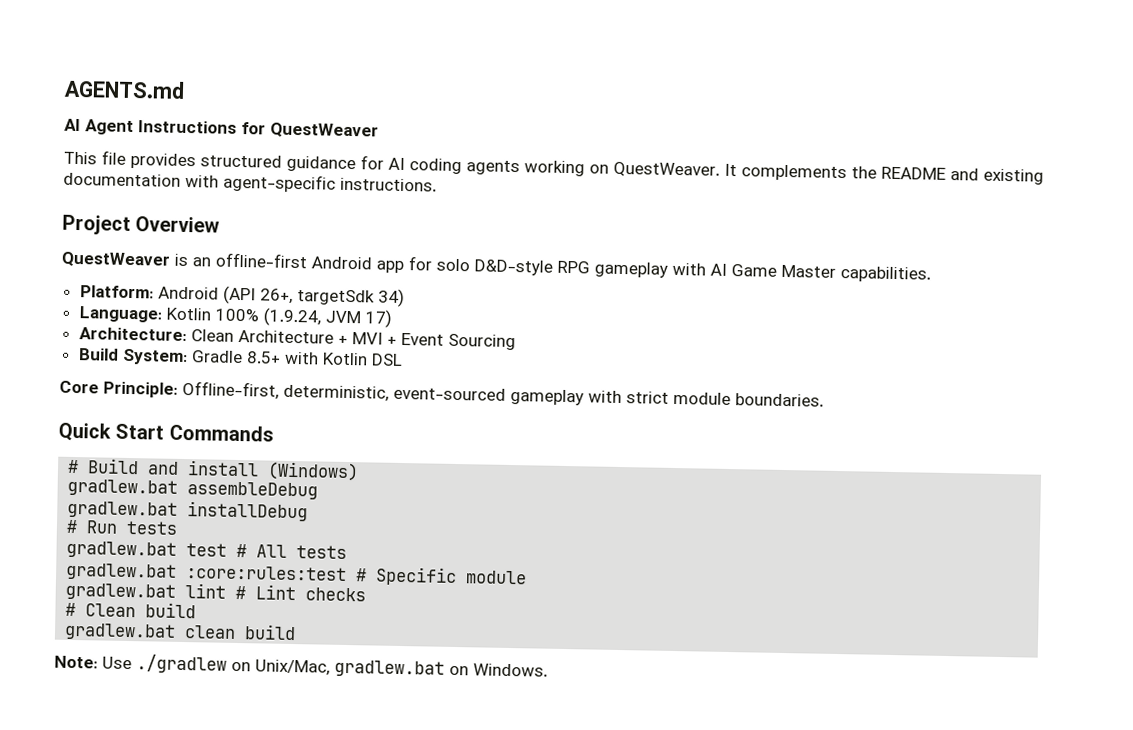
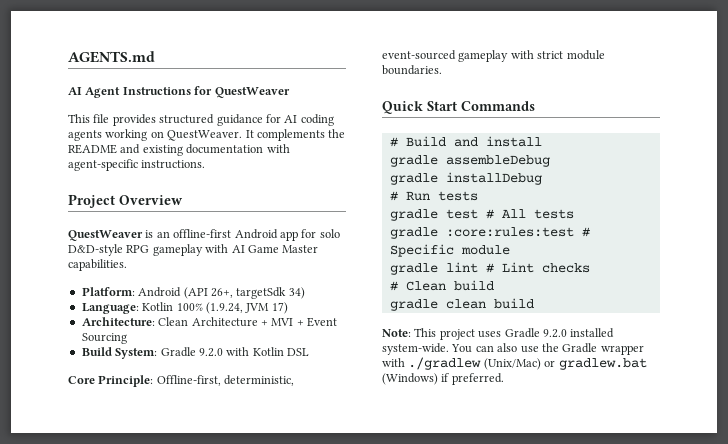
- Build System: Gradle 8.5+ with Kotlin DSL
+ Build System: Gradle 9.2.0 with Kotlin DSL
- # Build and install (Windows)
- gradlew.bat assembleDebug
+ # Build and install
+ gradle assembleDebug
- gradlew.bat installDebug
+ gradle installDebug
- gradlew.bat test # All tests
+ gradle test # All tests
- gradlew.bat :core:rules:test # Specific module
+ gradle :core:rules:test # Specific module
- gradlew.bat lint # Lint checks
+ gradle lint # Lint checks
- gradlew.bat clean build
+ gradle clean build
- Note: Use ./gradlew on Unix/Mac, gradlew.bat on Windows.
+ Note: This project uses Gradle 9.2.0 installed system-wide. You can also use the Gradle wrapper with ./gradlew (Unix/Mac) or gradlew.bat (Windows) if preferred.

